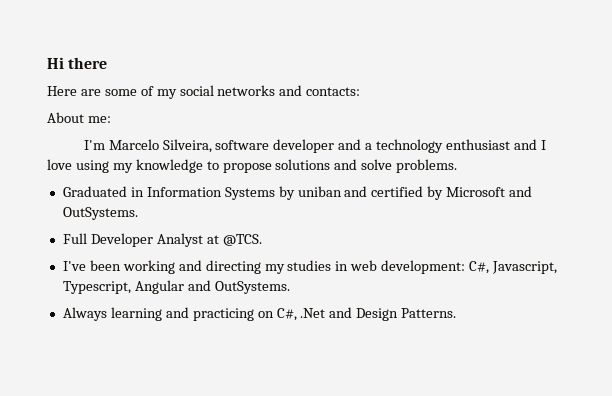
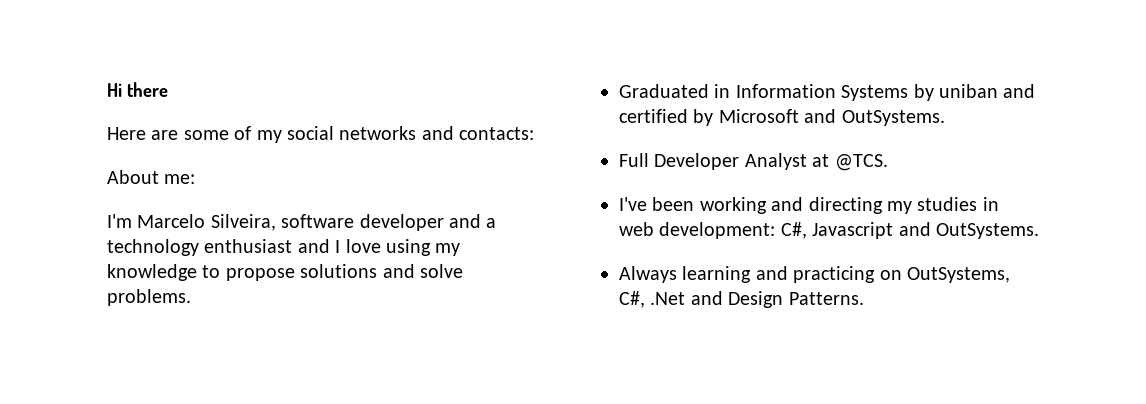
- I've been working and directing my studies in web development: C#, Javascript, Typescript, Angular and OutSystems.
+ I've been working and directing my studies in web development: C#, Javascript and OutSystems.
- Always learning and practicing on C#, .Net and Design Patterns.
+ Always learning and practicing on OutSystems, C#, .Net and Design Patterns.

